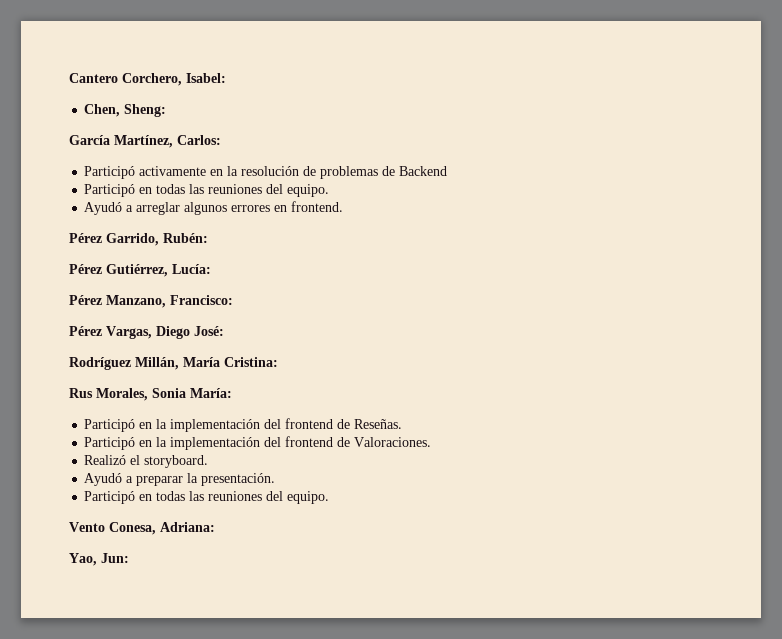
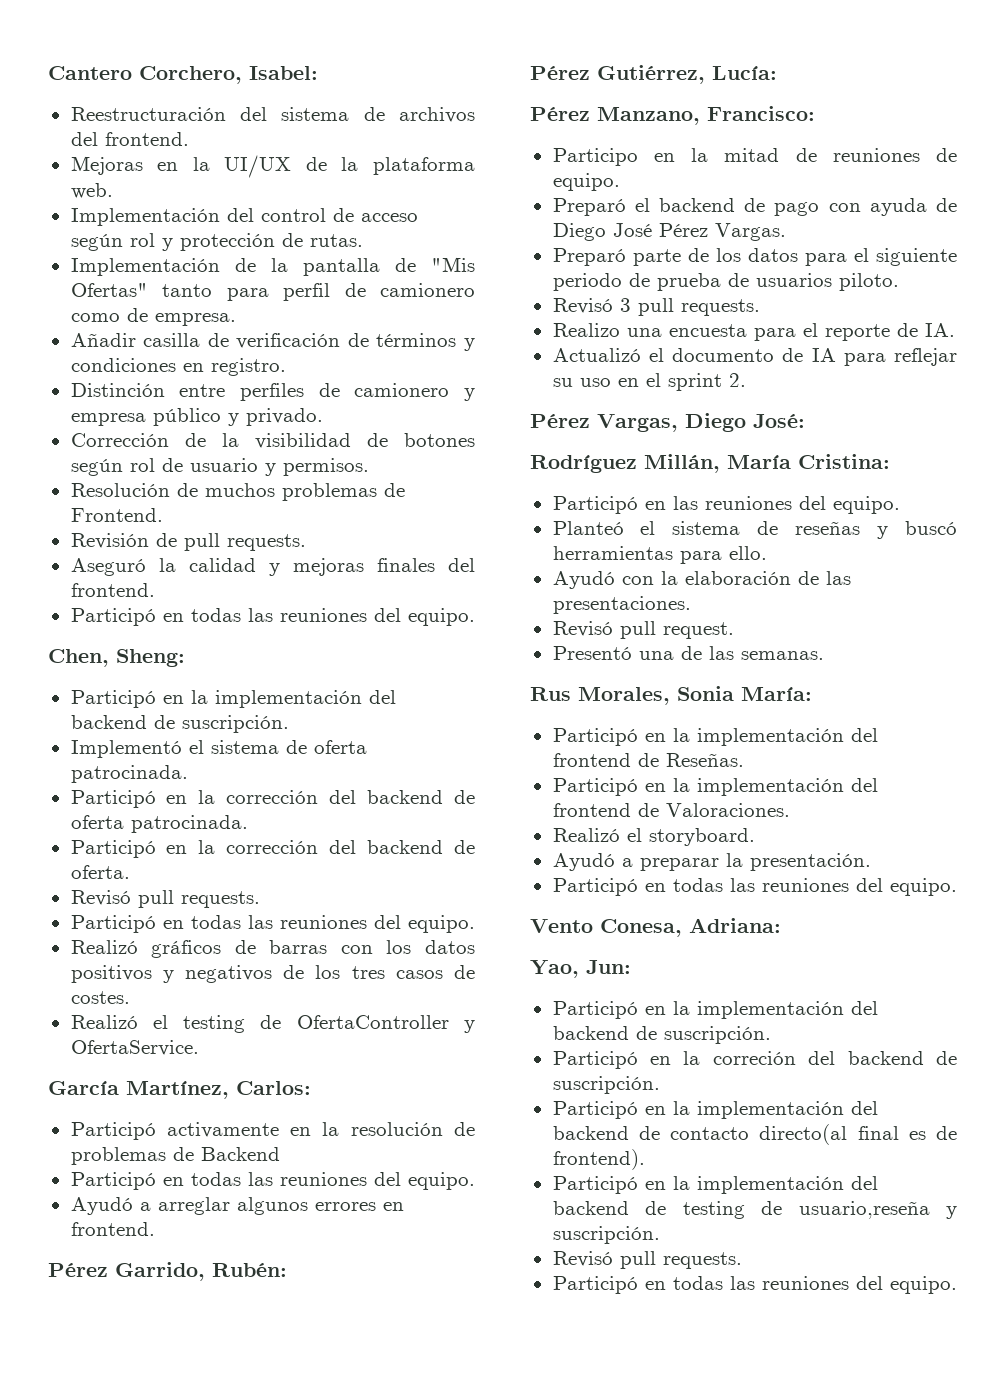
+ Reestructuración del sistema de archivos del frontend.
+ Mejoras en la UI/UX de la plataforma web.
+ Implementación del control de acceso según rol y protección de rutas.
+ Implementación de la pantalla de "Mis Ofertas" tanto para perfil de camionero como de empresa.
+ Añadir casilla de verificación de términos y condiciones en registro.
+ Distinción entre perfiles de camionero y empresa público y privado.
+ Corrección de la visibilidad de botones según rol de usuario y permisos.
+ Resolución de muchos problemas de Frontend.
+ Revisión de pull requests.
+ Aseguró la calidad y mejoras finales del frontend.
+ Participó en todas las reuniones del equipo.
  Chen, Sheng:
+ Participó en la implementación del backend de suscripción.
+ Implementó el sistema de oferta patrocinada.
+ Participó en la corrección del backend de oferta patrocinada.
+ Participó en la corrección del backend de oferta.
+ Revisó pull requests.
+ Participó en todas las reuniones del equipo.
+ Realizó gráficos de barras con los datos positivos y negativos de los tres casos de costes.
+ Realizó el testing de OfertaController y OfertaService.
+ Participo en la mitad de reuniones de equipo.
+ Preparó el backend de pago con ayuda de Diego José Pérez Vargas.
+ Preparó parte de los datos para el siguiente periodo de prueba de usuarios piloto.
+ Revisó 3 pull requests.
+ Realizo una encuesta para el reporte de IA.
+ Actualizó el documento de IA para reflejar su uso en el sprint 2.
+ Participó en las reuniones del equipo.
+ Planteó el sistema de reseñas y buscó herramientas para ello.
+ Ayudó con la elaboración de las presentaciones.
+ Revisó pull request.
+ Presentó una de las semanas.
  Yao, Jun:
+ Participó en la implementación del backend de suscripción.
+ Participó en la correción del backend de suscripción.
+ Participó en la implementación del backend de contacto directo(al final es de frontend).
+ Participó en la implementación del backend de testing de usuario,reseña y suscripción.
+ Revisó pull requests.
+ Participó en todas las reuniones del equipo.

